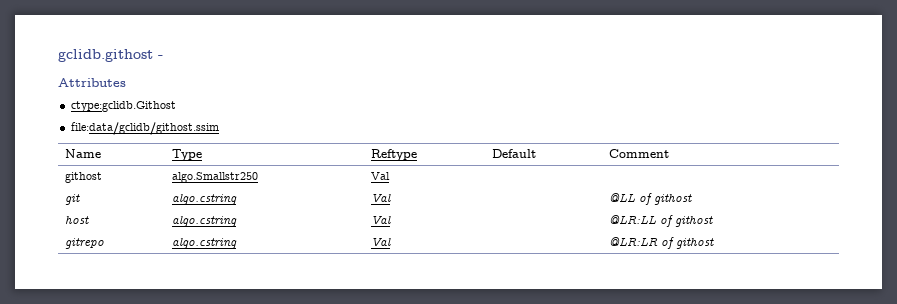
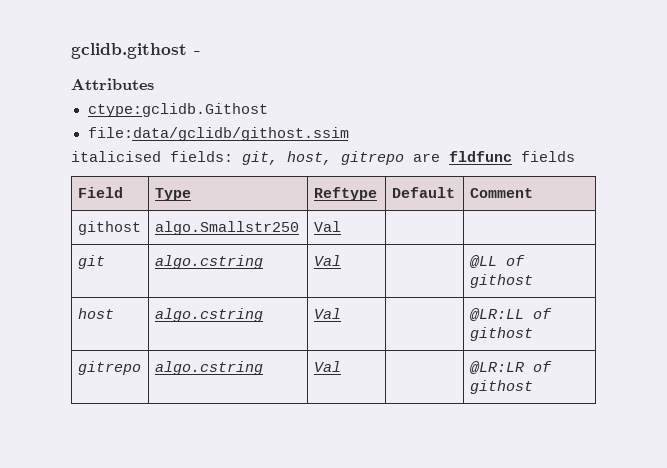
- Name | Type | Reftype | Default | Comment
+ italicised fields: git, host, gitrepo are fldfunc fields
+ Field | Type | Reftype | Default | Comment

